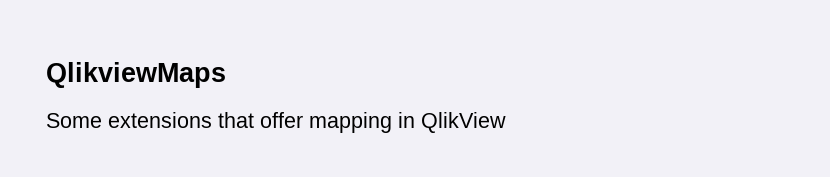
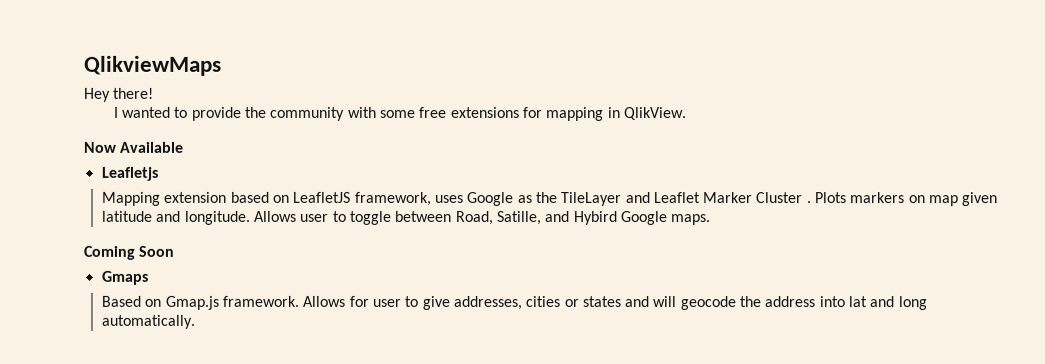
- Some extensions that offer mapping in QlikView
+ Hey there!
+ I wanted to provide the community with some free extensions for mapping in QlikView.
+ Now Available
+ Leafletjs
+ Mapping extension based on LeafletJS framework, uses Google as the TileLayer and Leaflet Marker Cluster . Plots markers on map given latitude and longitude. Allows user to toggle between Road, Satille, and Hybird Google maps.
+ Coming Soon
+ Gmaps
+ Based on Gmap.js framework. Allows for user to give addresses, cities or states and will geocode the address into lat and long automatically.

